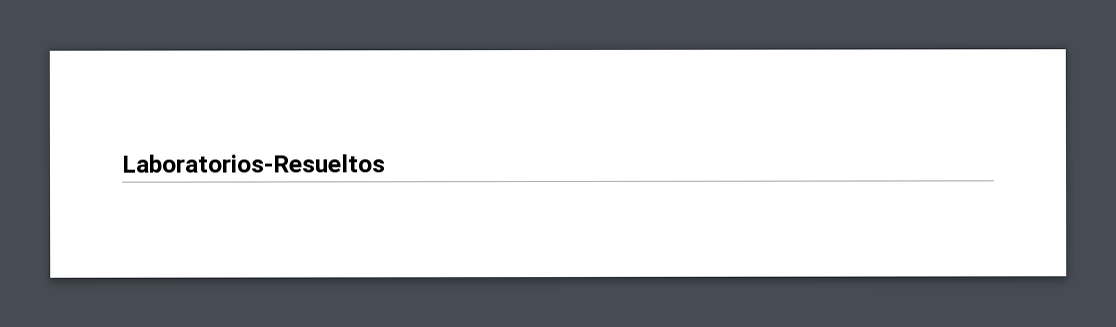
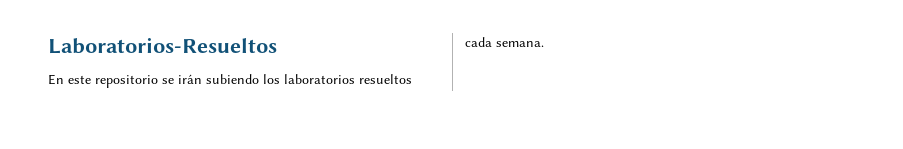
+ En este repositorio se irán subiendo los laboratorios resueltos cada semana.

